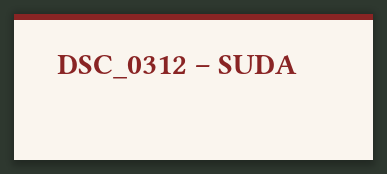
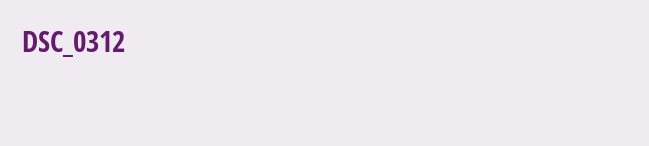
- DSC_0312 – SUDA
+ DSC_0312

